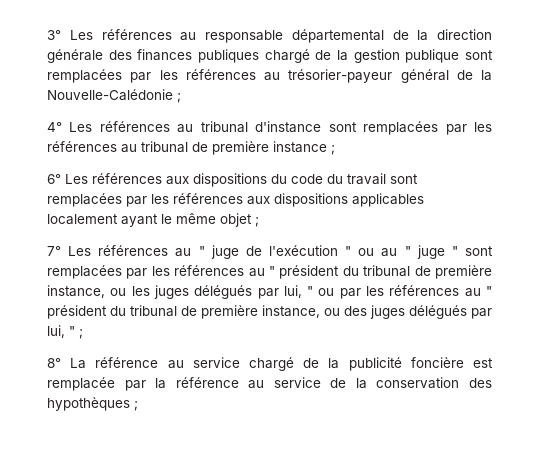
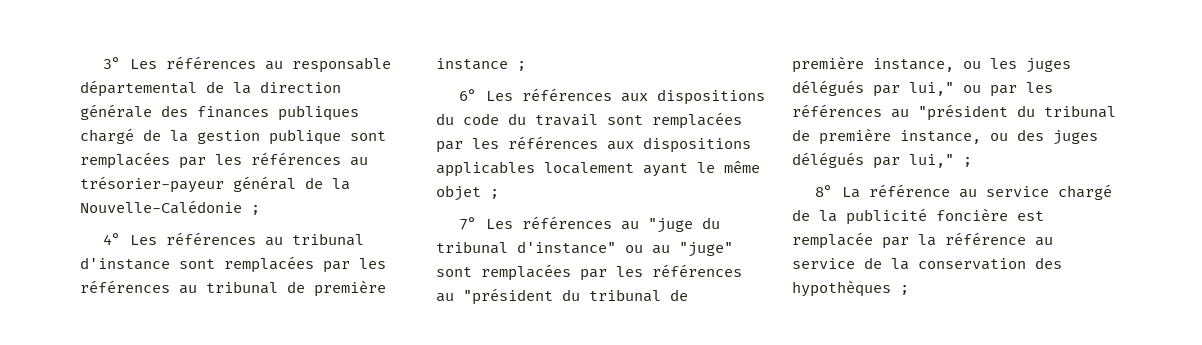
- 7° Les références au " juge de l'exécution " ou au " juge " sont remplacées par les références au " président du tribunal de première instance, ou les juges délégués par lui, " ou par les références au " président du tribunal de première instance, ou des juges délégués par lui, " ;
+ 7° Les références au "juge du tribunal d'instance" ou au "juge" sont remplacées par les références au "président du tribunal de première instance, ou les juges délégués par lui," ou par les références au "président du tribunal de première instance, ou des juges délégués par lui," ;

